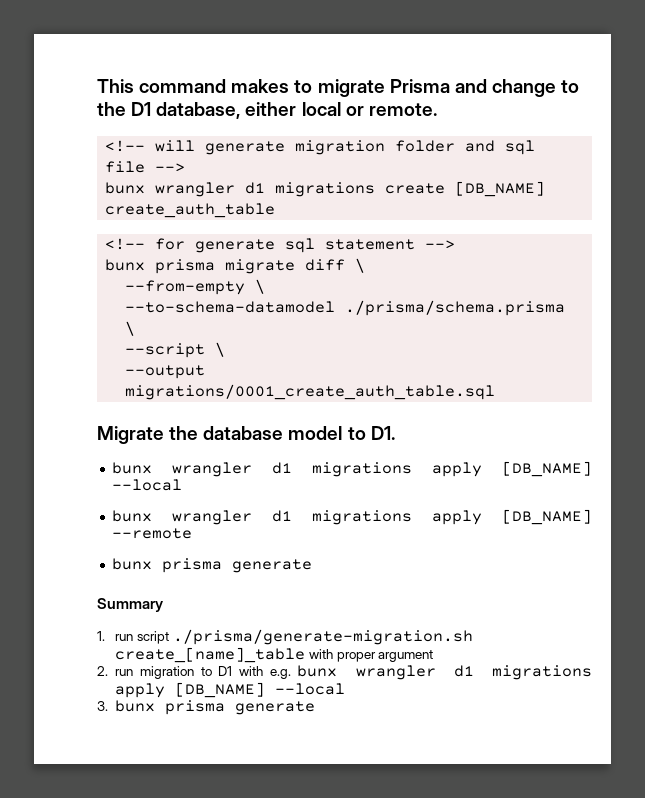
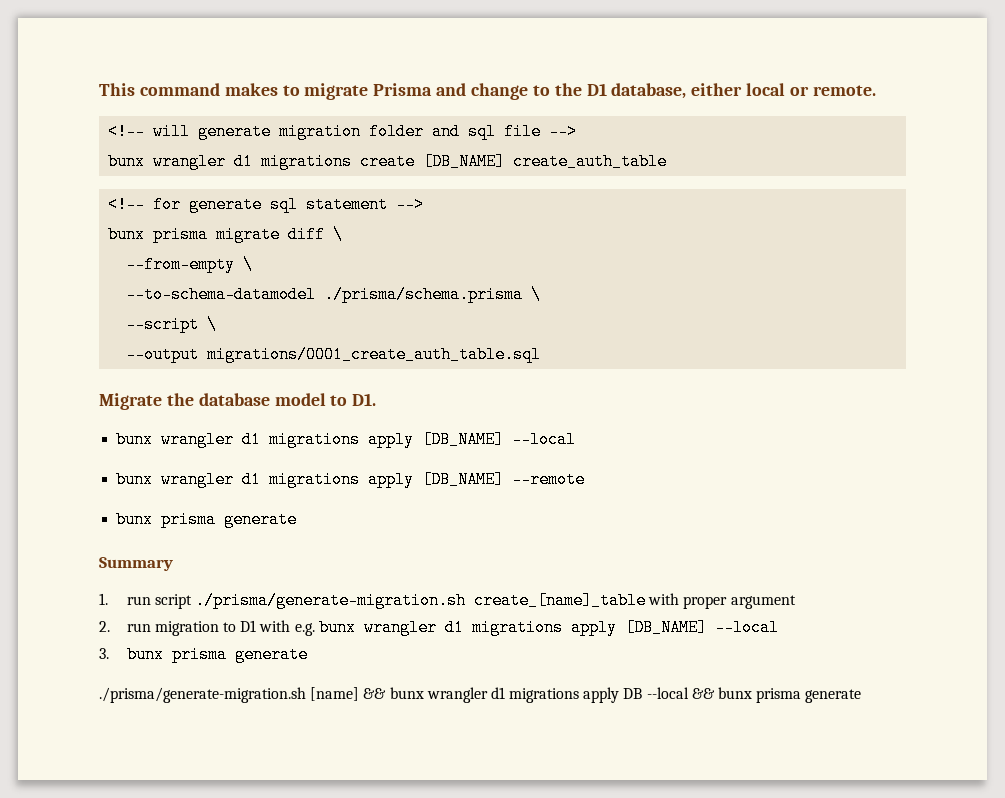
+ ./prisma/generate-migration.sh [name] && bunx wrangler d1 migrations apply DB --local && bunx prisma generate

